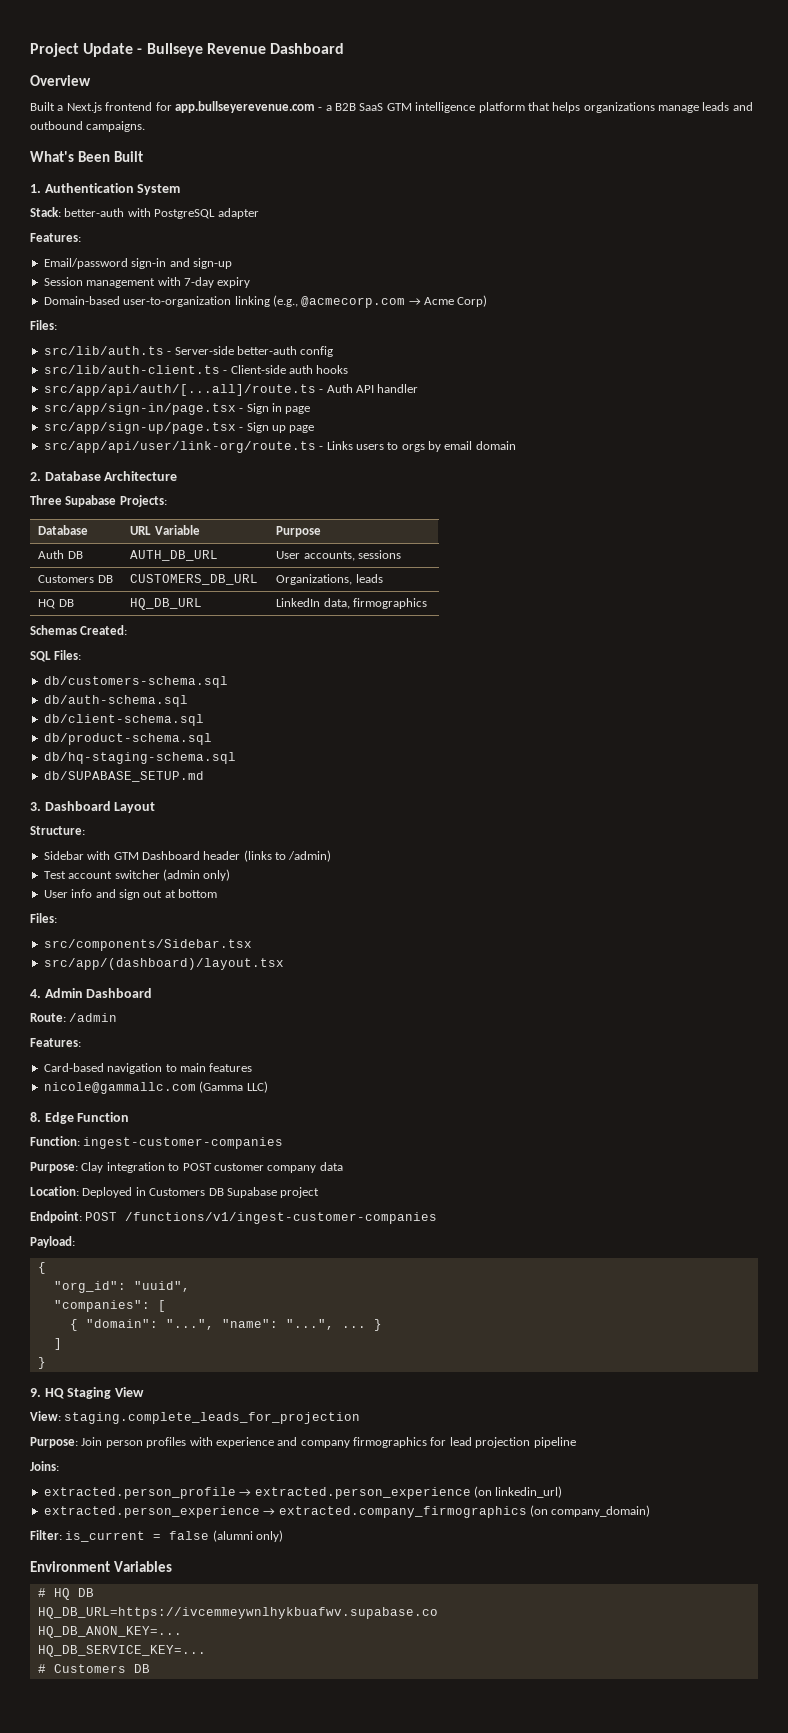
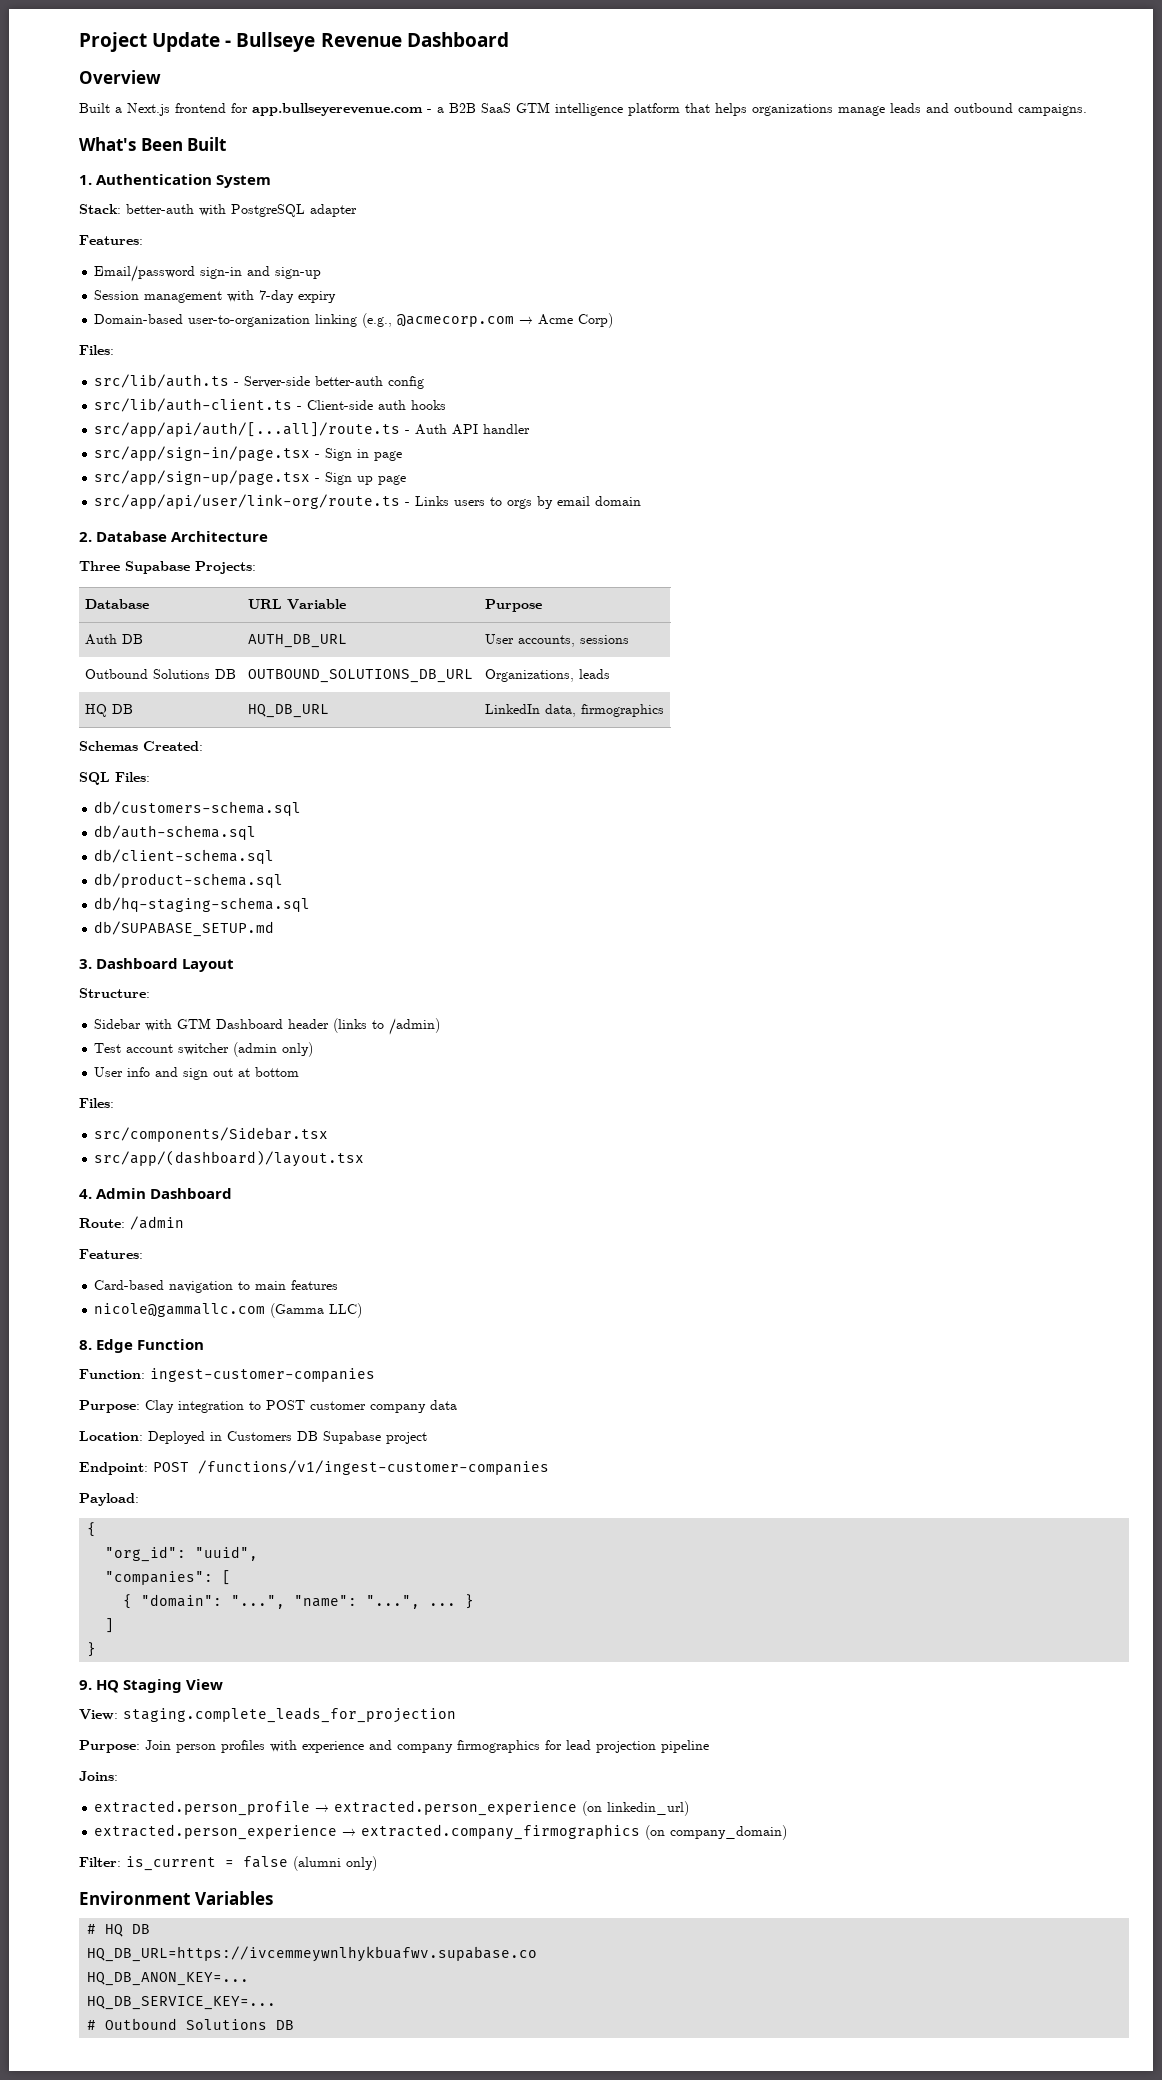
- Customers DB | CUSTOMERS_DB_URL | Organizations, leads
+ Outbound Solutions DB | OUTBOUND_SOLUTIONS_DB_URL | Organizations, leads
- # Customers DB
+ # Outbound Solutions DB

